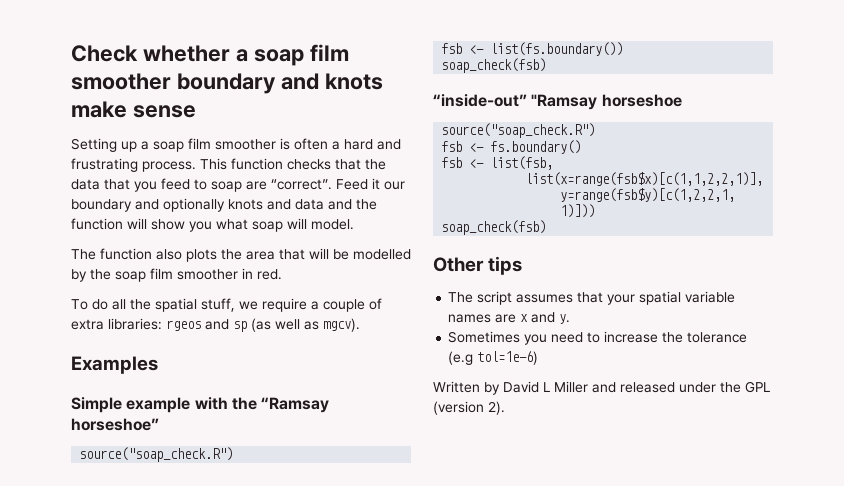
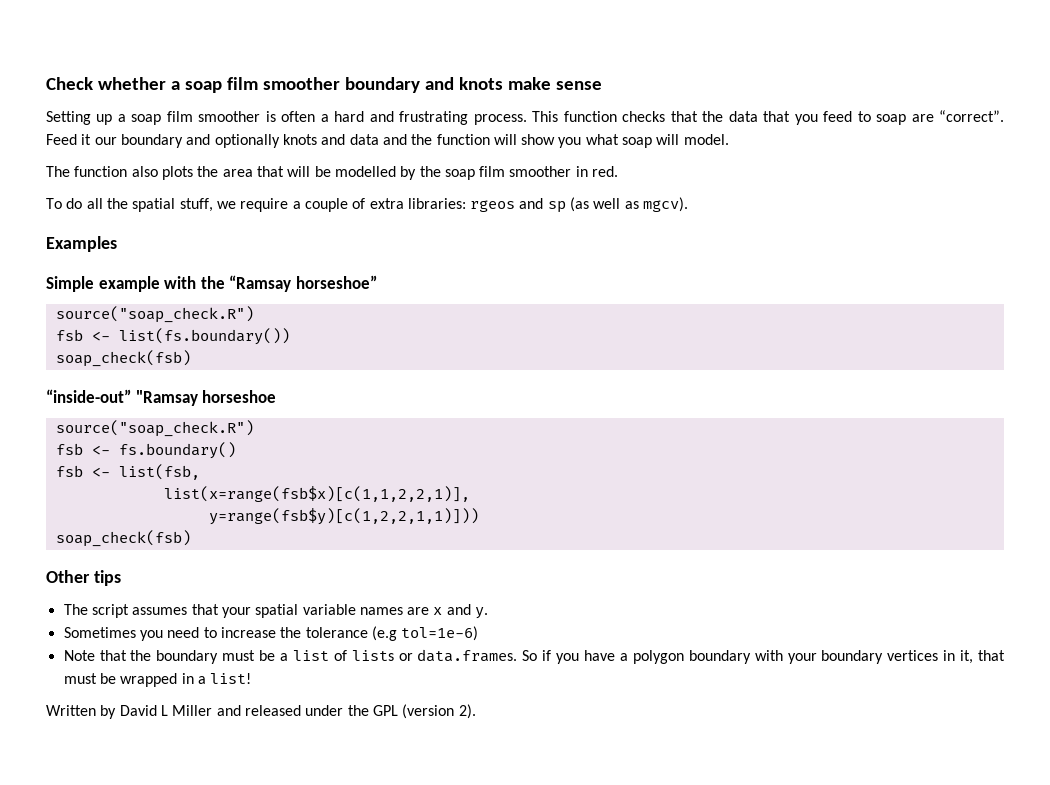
+ Note that the boundary must be a list of lists or data.frames. So if you have a polygon boundary with your boundary vertices in it, that must be wrapped in a list!

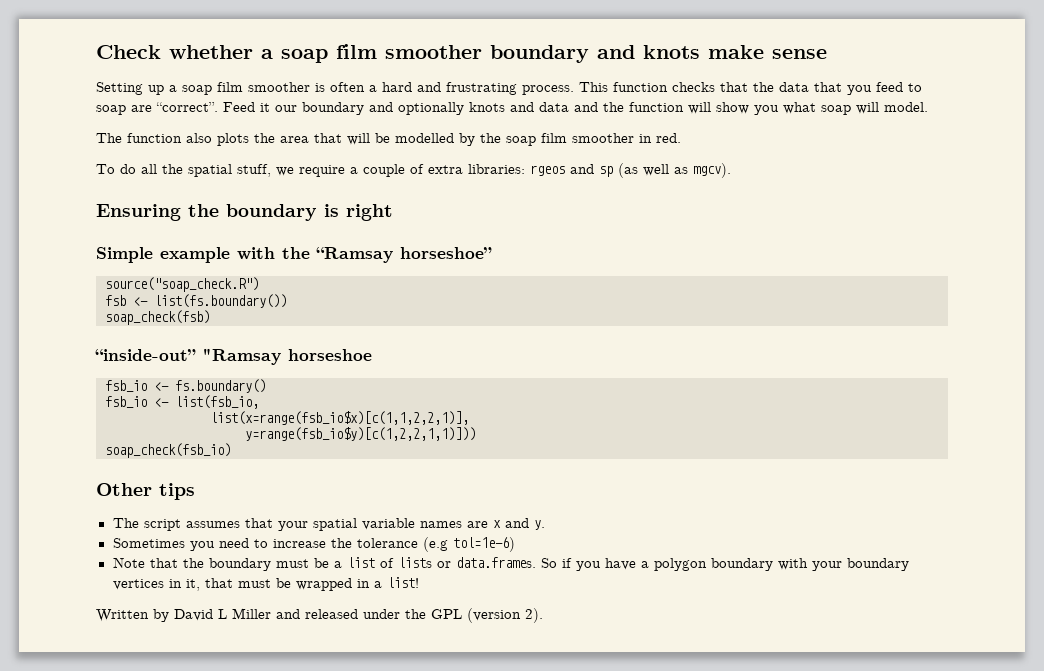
- Examples
+ Ensuring the boundary is right
  “inside-out” "Ramsay horseshoe
- source("soap_check.R")
- fsb <- fs.boundary()
+ fsb_io <- fs.boundary()
- fsb <- list(fsb,
- list(x=range(fsb$x)[c(1,1,2,2,1)],
- y=range(fsb$y)[c(1,2,2,1,1)]))
- soap_check(fsb)
+ fsb_io <- list(fsb_io,
+ list(x=range(fsb_io$x)[c(1,1,2,2,1)],
+ y=range(fsb_io$y)[c(1,2,2,1,1)]))
+ soap_check(fsb_io)

